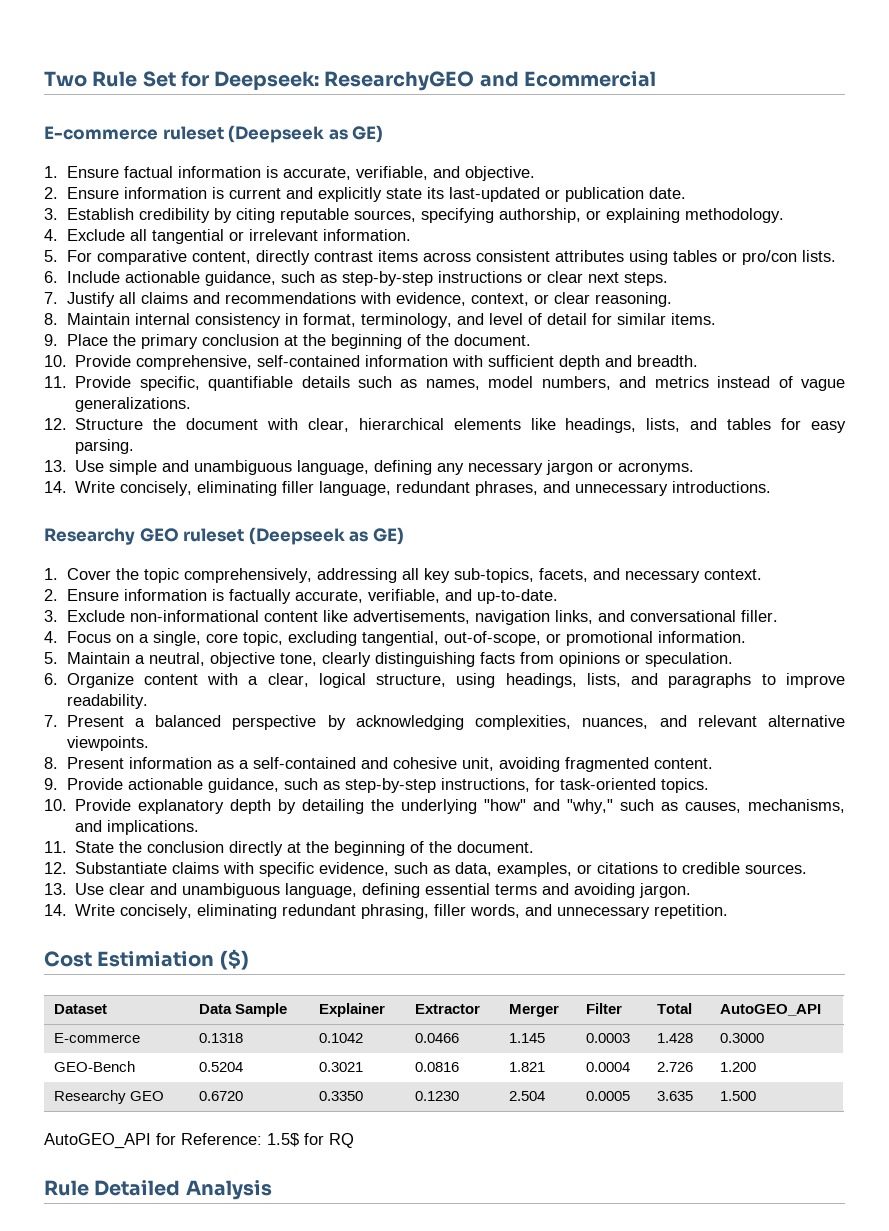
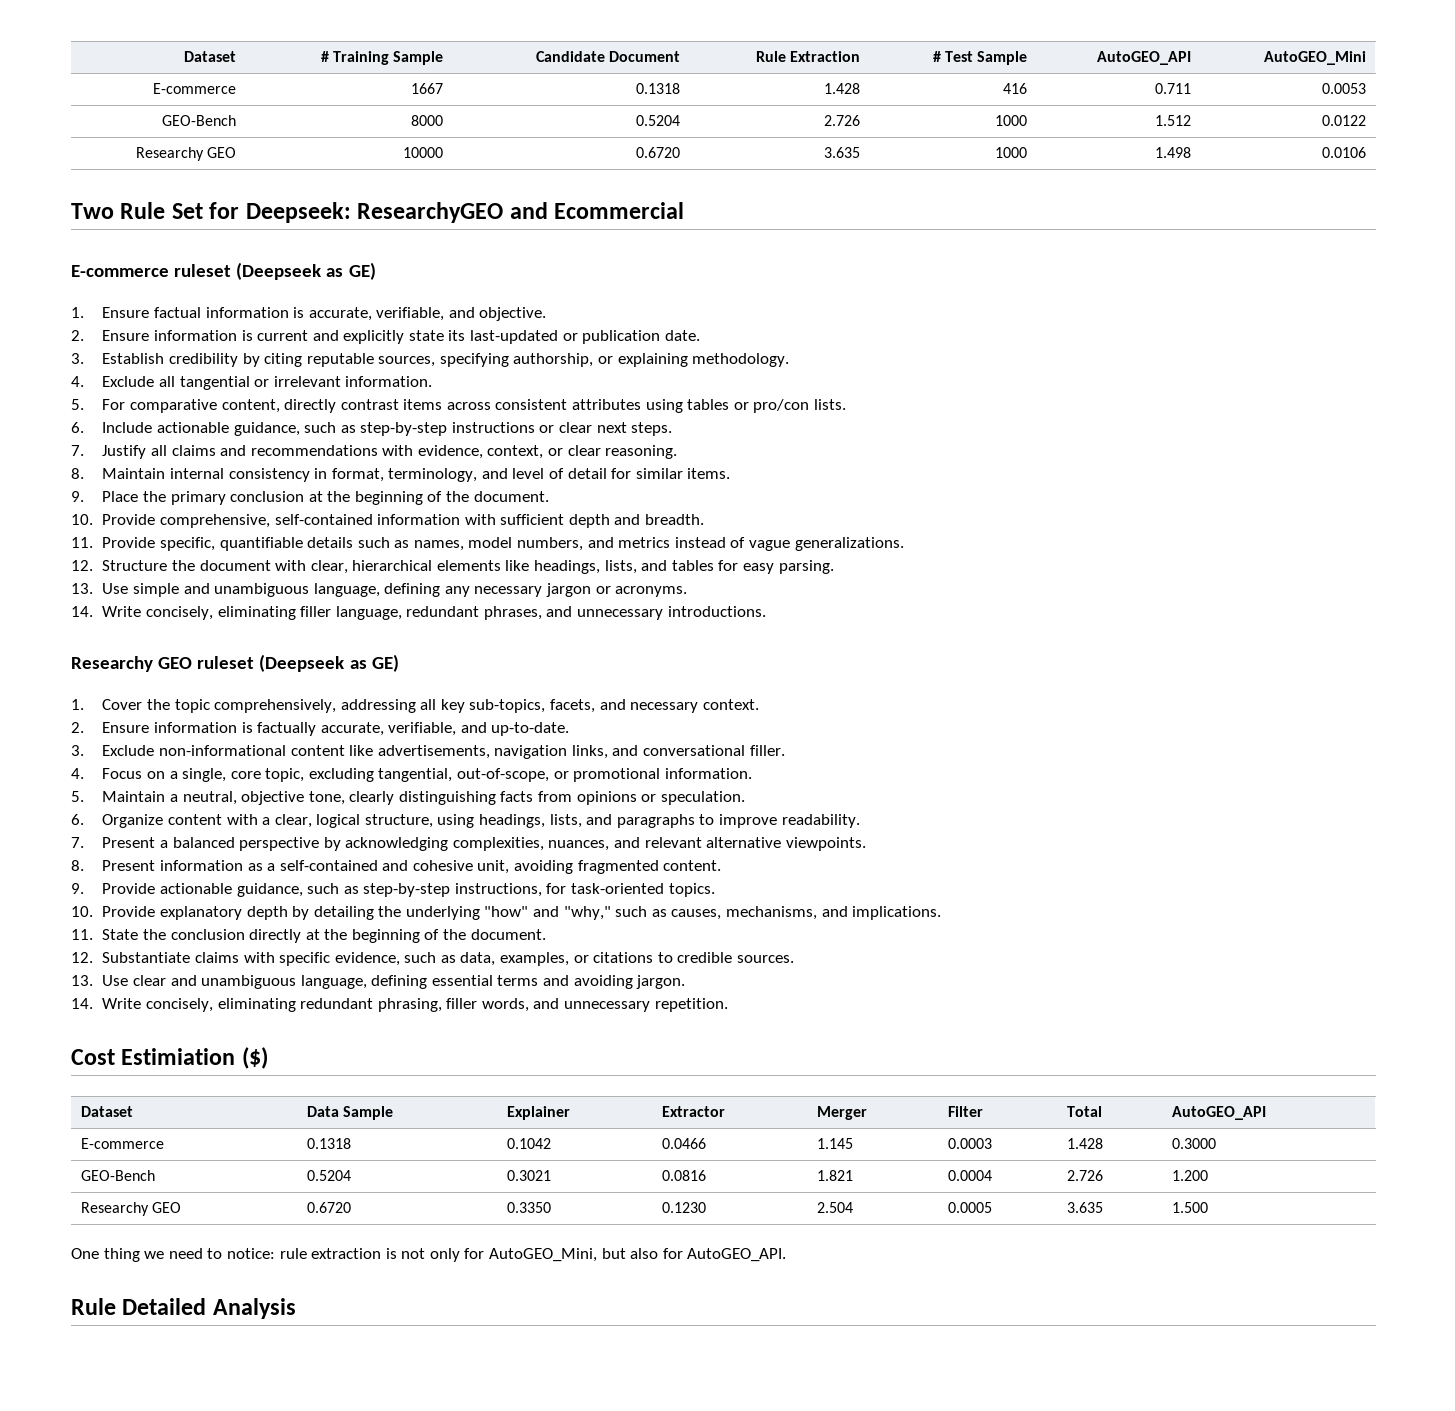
+ Dataset | # Training Sample | Candidate Document | Rule Extraction | # Test Sample | AutoGEO_API | AutoGEO_Mini
+ E-commerce | 1667 | 0.1318 | 1.428 | 416 | 0.711 | 0.0053
+ GEO-Bench | 8000 | 0.5204 | 2.726 | 1000 | 1.512 | 0.0122
+ Researchy GEO | 10000 | 0.6720 | 3.635 | 1000 | 1.498 | 0.0106
- AutoGEO_API for Reference: 1.5$ for RQ
+ One thing we need to notice: rule extraction is not only for AutoGEO_Mini, but also for AutoGEO_API.

